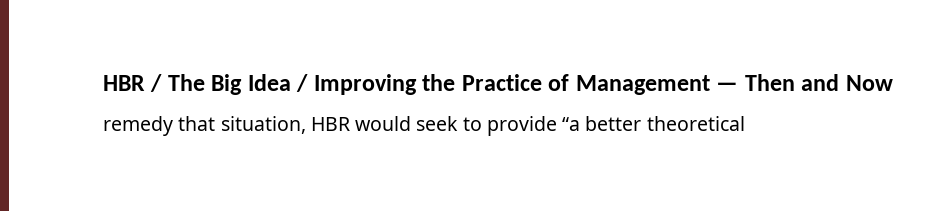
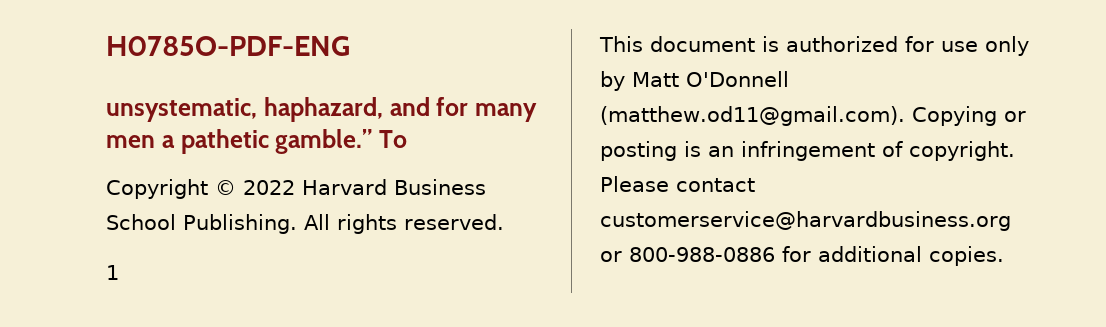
- HBR / The Big Idea / Improving the Practice of Management — Then and Now
- remedy that situation, HBR would seek to provide “a better theoretical
+ H0785O-PDF-ENG
+ unsystematic, haphazard, and for many men a pathetic gamble.” To
+ Copyright © 2022 Harvard Business School Publishing. All rights reserved.
+ 1
+ This document is authorized for use only by Matt O'Donnell (matthew.od11@gmail.com). Copying or posting is an infringement of copyright. Please contact customerservice@harvardbusiness.org or 800-988-0886 for additional copies.

